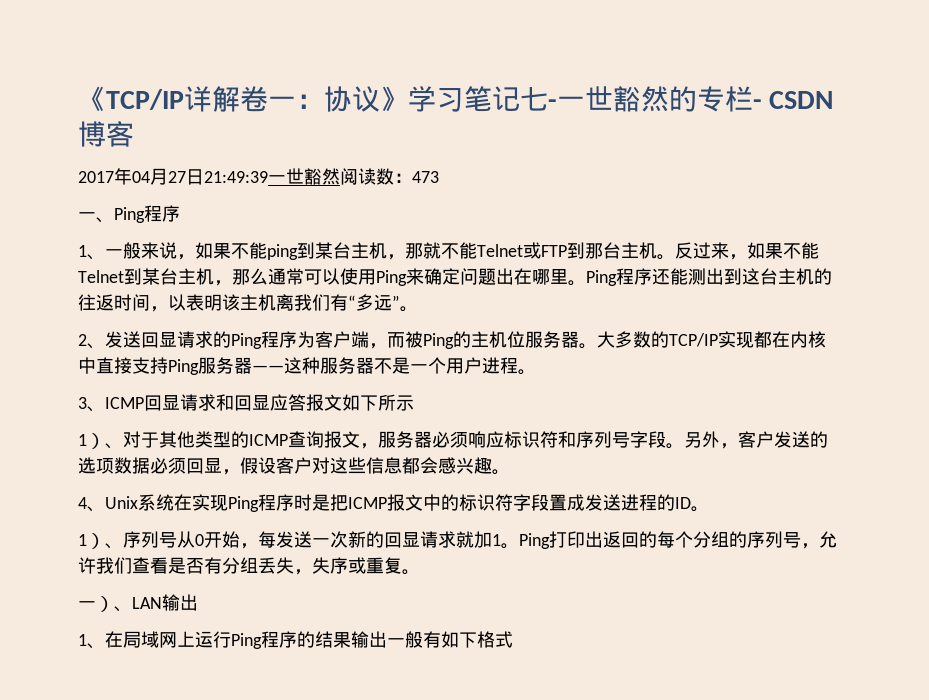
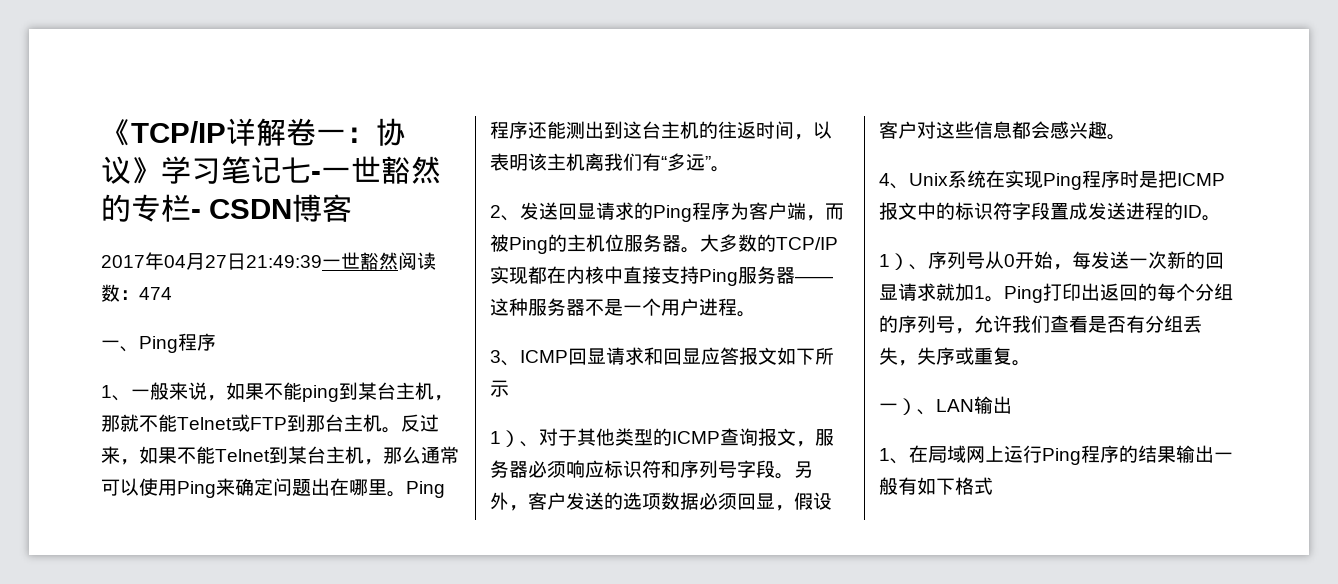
- 2017年04月27日21:49:39一世豁然阅读数：473
+ 2017年04月27日21:49:39一世豁然阅读数：474

